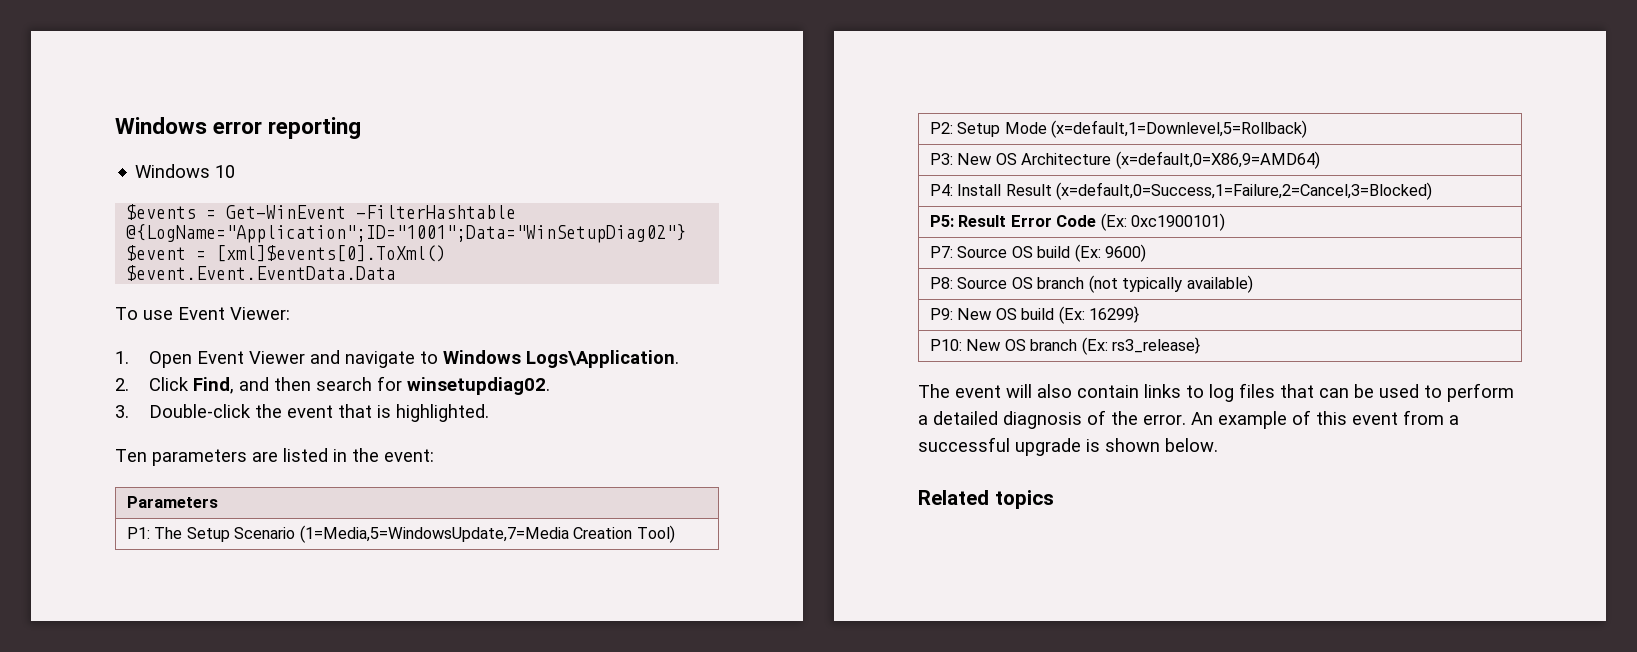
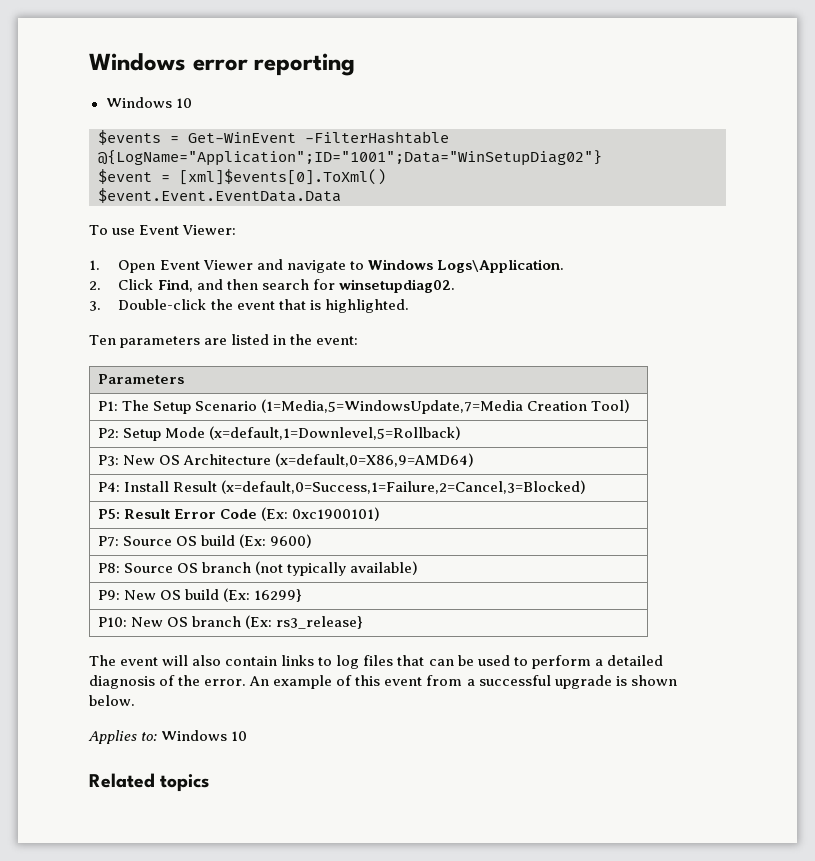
+ Applies to: Windows 10

